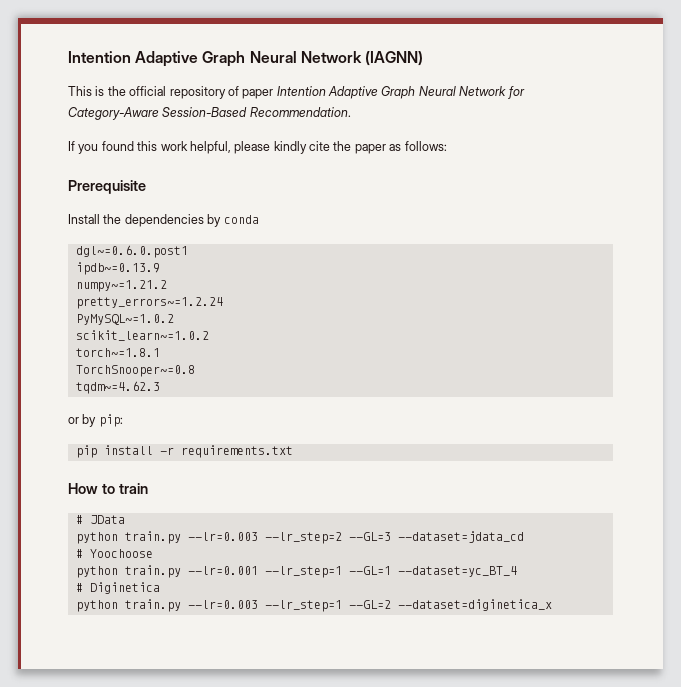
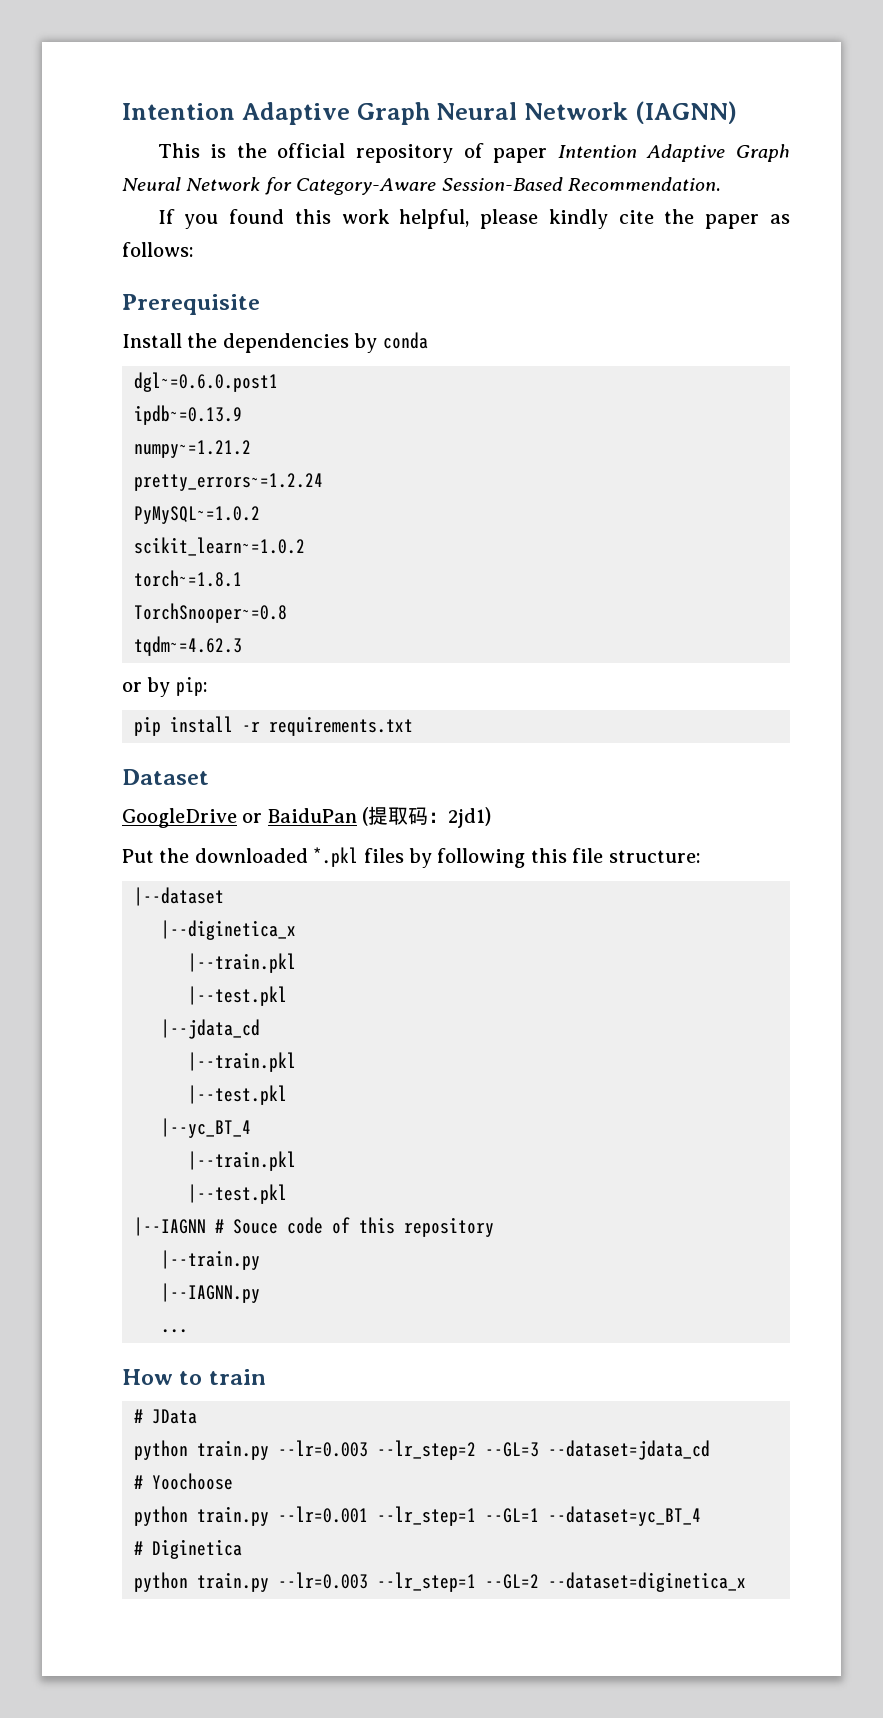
+ Dataset
+ GoogleDrive or BaiduPan (提取码：2jd1)
+ Put the downloaded *.pkl files by following this file structure:
+ |--dataset
+ |--diginetica_x
+ |--train.pkl
+ |--test.pkl
+ |--jdata_cd
+ |--train.pkl
+ |--test.pkl
+ |--yc_BT_4
+ |--train.pkl
+ |--test.pkl
+ |--IAGNN # Souce code of this repository
+ |--train.py
+ |--IAGNN.py
+ ...

